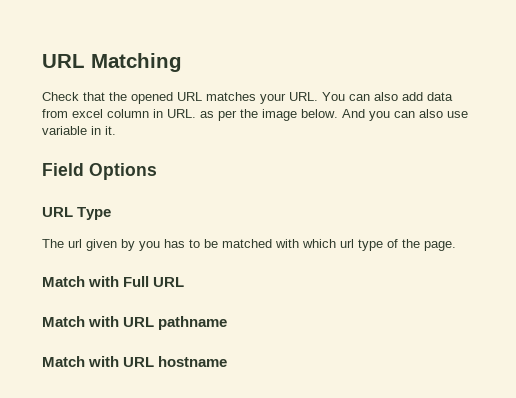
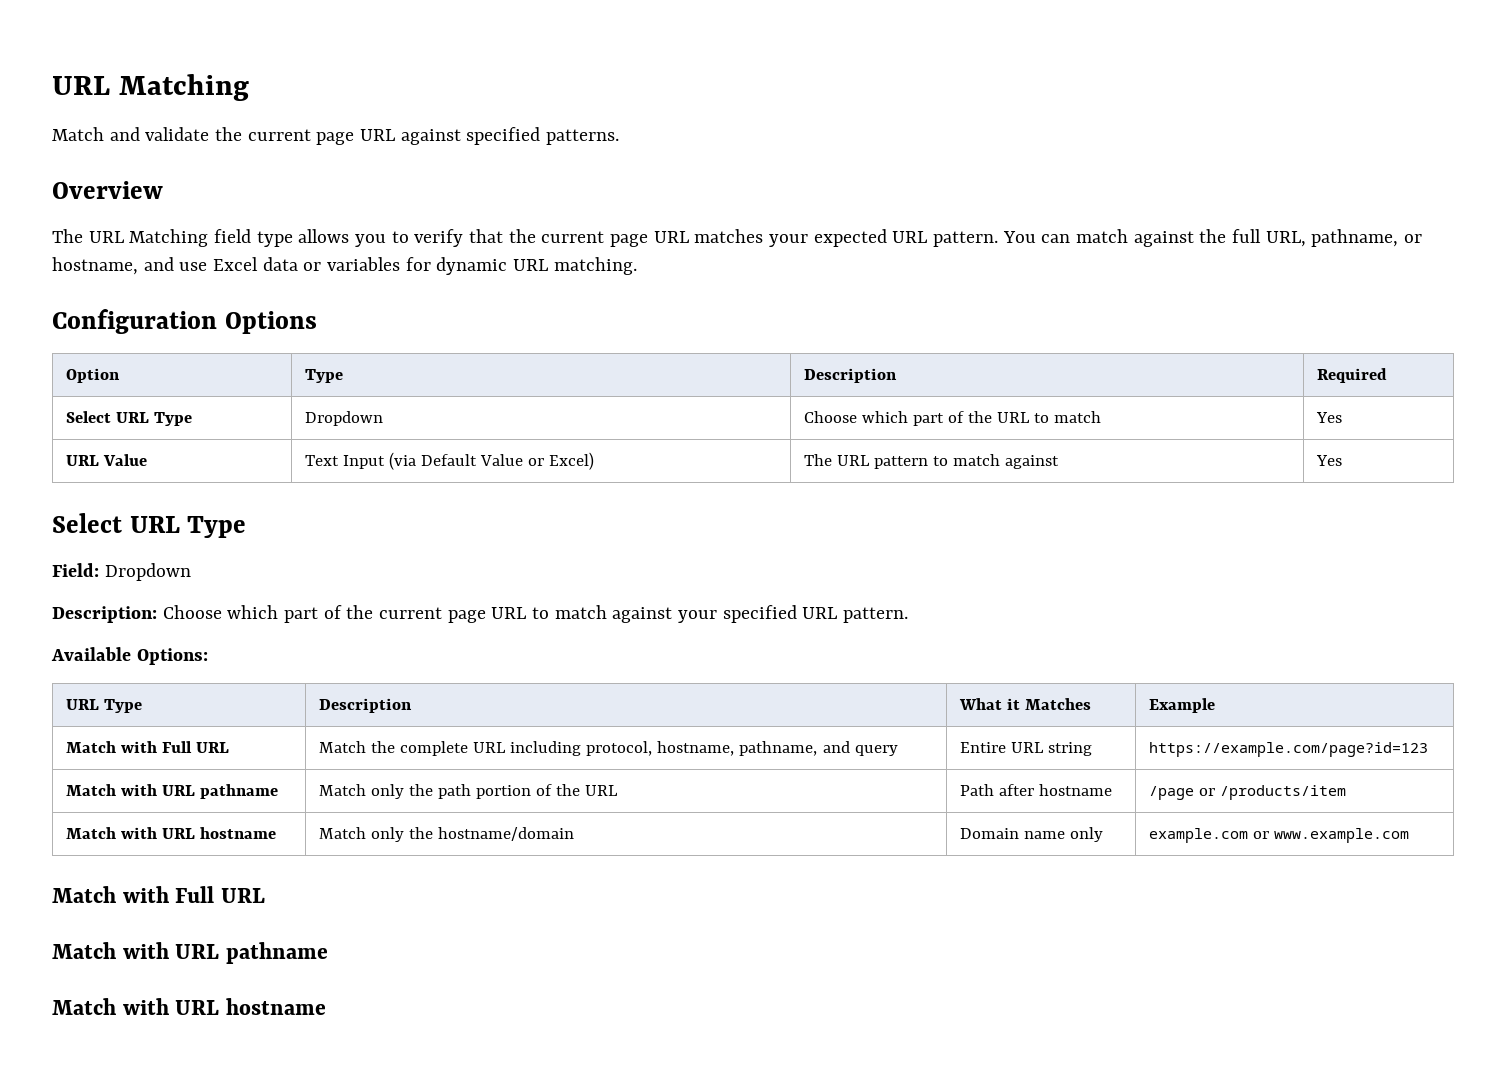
- Check that the opened URL matches your URL. You can also add data from excel column in URL. as per the image below. And you can also use variable in it.
- Field Options
- URL Type
- The url given by you has to be matched with which url type of the page.
+ Match and validate the current page URL against specified patterns.
+ Overview
+ The URL Matching field type allows you to verify that the current page URL matches your expected URL pattern. You can match against the full URL, pathname, or hostname, and use Excel data or variables for dynamic URL matching.
+ Configuration Options
+ Option | Type | Description | Required
+ Select URL Type | Dropdown | Choose which part of the URL to match | Yes
+ URL Value | Text Input (via Default Value or Excel) | The URL pattern to match against | Yes
+ Select URL Type
+ Field: Dropdown
+ Description: Choose which part of the current page URL to match against your specified URL pattern.
+ Available Options:
+ URL Type | Description | What it Matches | Example
+ Match with Full URL | Match the complete URL including protocol, hostname, pathname, and query | Entire URL string | https://example.com/page?id=123
+ Match with URL pathname | Match only the path portion of the URL | Path after hostname | /page or /products/item
+ Match with URL hostname | Match only the hostname/domain | Domain name only | example.com or www.example.com

